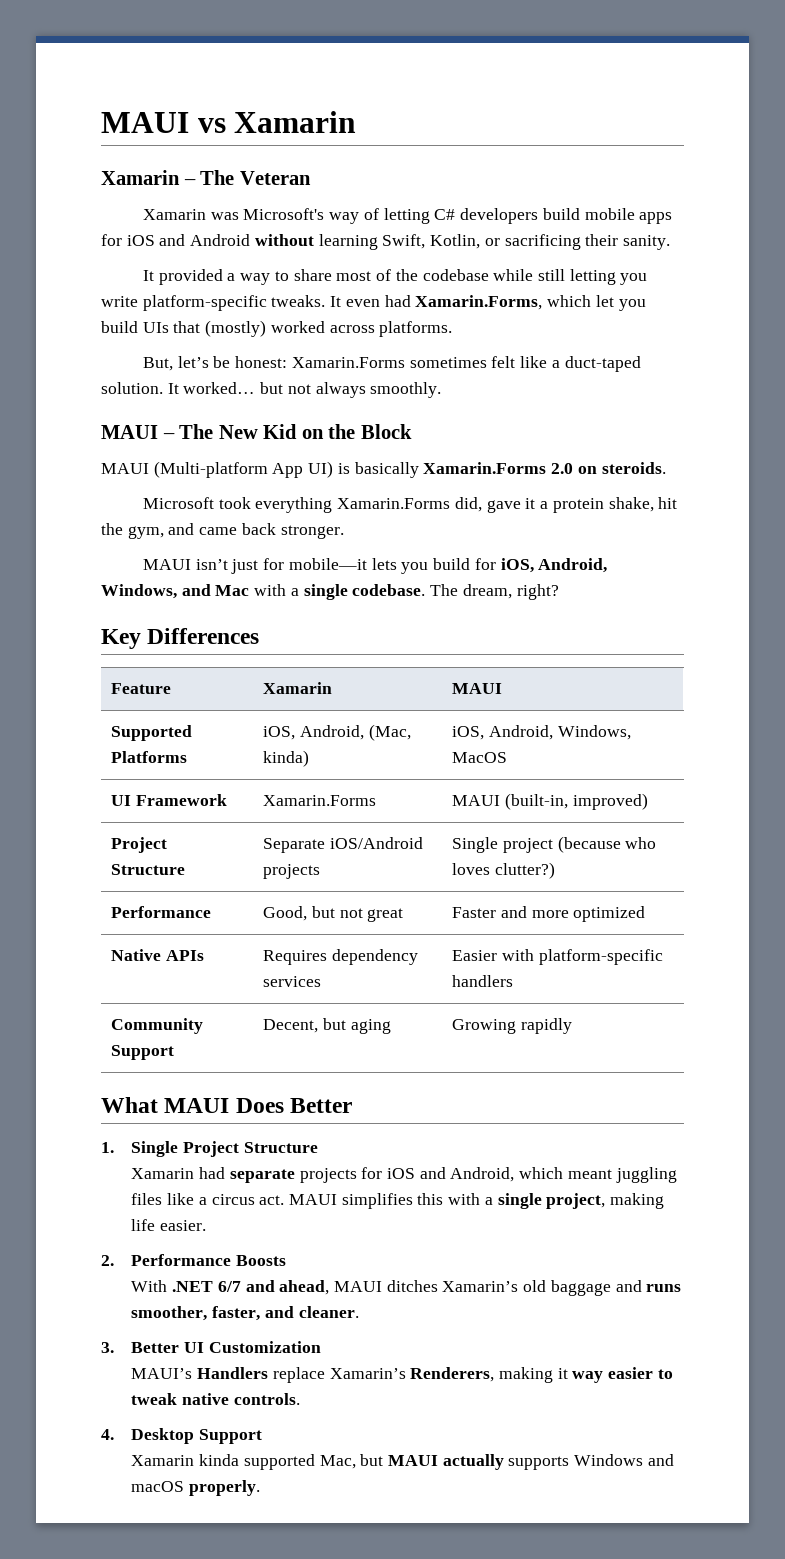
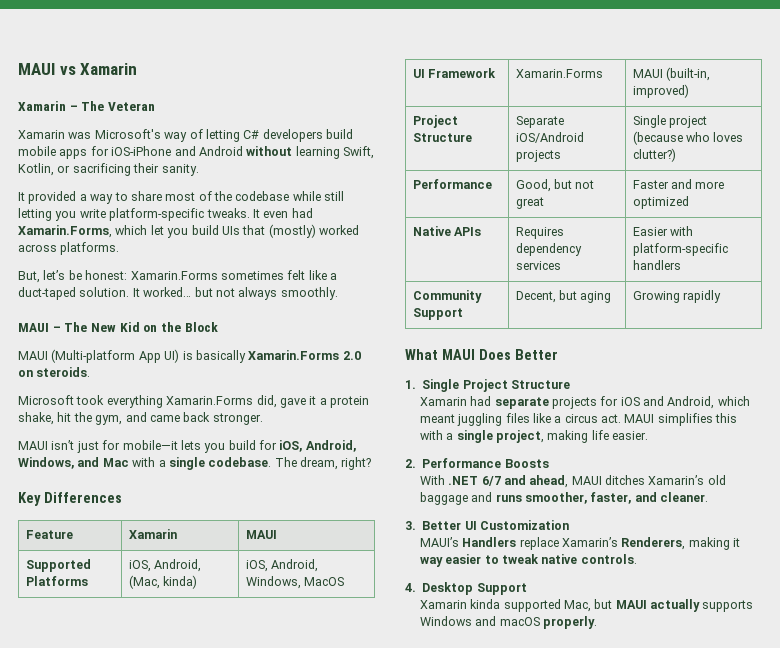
- Xamarin was Microsoft's way of letting C# developers build mobile apps for iOS and Android without learning Swift, Kotlin, or sacrificing their sanity.
+ Xamarin was Microsoft's way of letting C# developers build mobile apps for iOS-iPhone and Android without learning Swift, Kotlin, or sacrificing their sanity.

